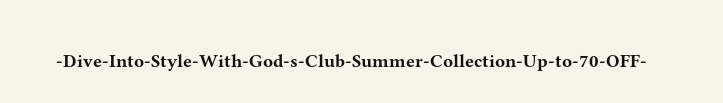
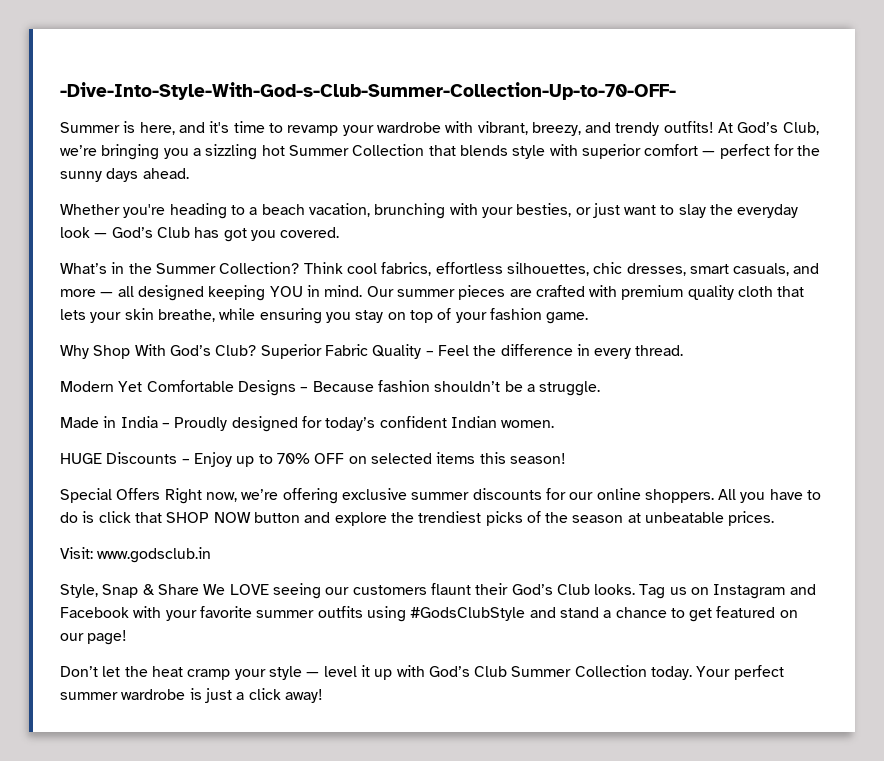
+ Summer is here, and it's time to revamp your wardrobe with vibrant, breezy, and trendy outfits! At God’s Club, we’re bringing you a sizzling hot Summer Collection that blends style with superior comfort — perfect for the sunny days ahead.
+ Whether you're heading to a beach vacation, brunching with your besties, or just want to slay the everyday look — God’s Club has got you covered.
+ What’s in the Summer Collection? Think cool fabrics, effortless silhouettes, chic dresses, smart casuals, and more — all designed keeping YOU in mind. Our summer pieces are crafted with premium quality cloth that lets your skin breathe, while ensuring you stay on top of your fashion game.
+ Why Shop With God’s Club? Superior Fabric Quality – Feel the difference in every thread.
+ Modern Yet Comfortable Designs – Because fashion shouldn’t be a struggle.
+ Made in India – Proudly designed for today’s confident Indian women.
+ HUGE Discounts – Enjoy up to 70% OFF on selected items this season!
+ Special Offers Right now, we’re offering exclusive summer discounts for our online shoppers. All you have to do is click that SHOP NOW button and explore the trendiest picks of the season at unbeatable prices.
+ Visit: www.godsclub.in
+ Style, Snap & Share We LOVE seeing our customers flaunt their God’s Club looks. Tag us on Instagram and Facebook with your favorite summer outfits using #GodsClubStyle and stand a chance to get featured on our page!
+ Don’t let the heat cramp your style — level it up with God’s Club Summer Collection today. Your perfect summer wardrobe is just a click away!

